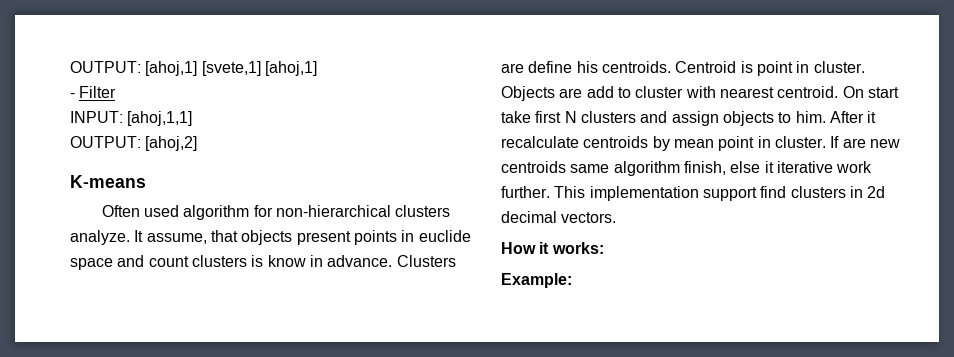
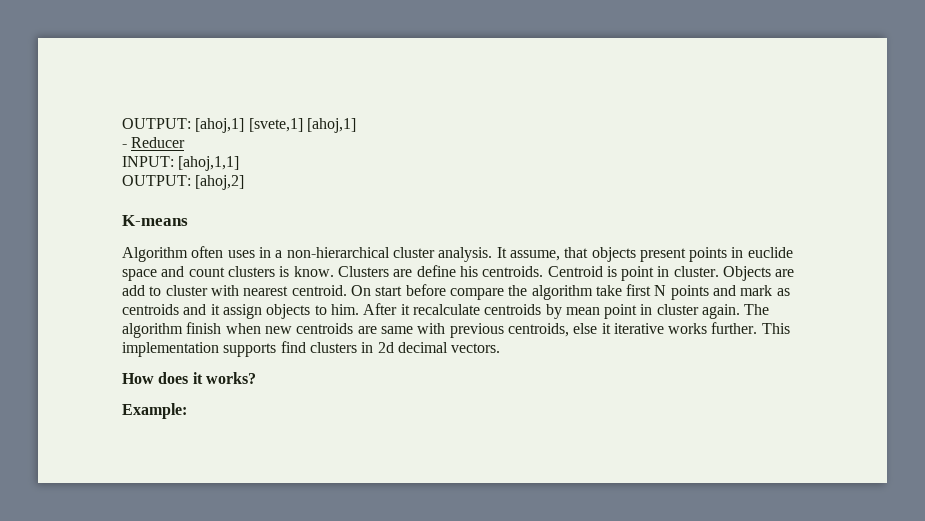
- - Filter
+ - Reducer
- Often used algorithm for non-hierarchical clusters analyze.
+ Algorithm often uses in a non-hierarchical cluster analysis.
- It assume, that objects present points in euclide space and count clusters is know in advance.
+ It assume, that objects present points in euclide space and count clusters is know.
- On start take first N clusters and assign objects to him.
+ On start before compare the algorithm take first N points and mark as centroids and it assign objects to him.
- After it recalculate centroids by mean point in cluster. If are new centroids same algorithm finish, else it iterative work further.
+ After it recalculate centroids by mean point in cluster again. The algorithm finish when new centroids are same with previous centroids, else it iterative works further.
- This implementation support find clusters in 2d decimal vectors.
+ This implementation supports find clusters in 2d decimal vectors.
- How it works:
+ How does it works?

